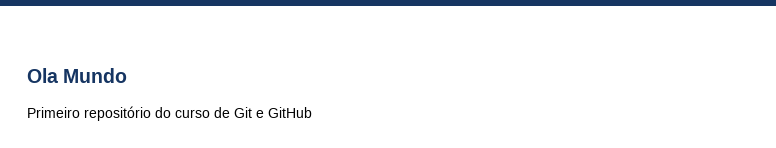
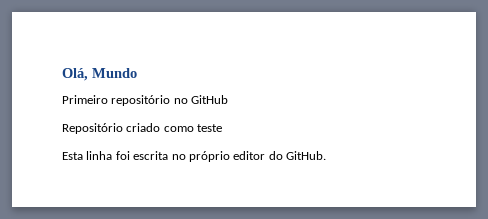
- Ola Mundo
+ Olá, Mundo
- Primeiro repositório do curso de Git e GitHub
+ Primeiro repositório no GitHub
+ Repositório criado como teste
+ Esta linha foi escrita no próprio editor do GitHub.

